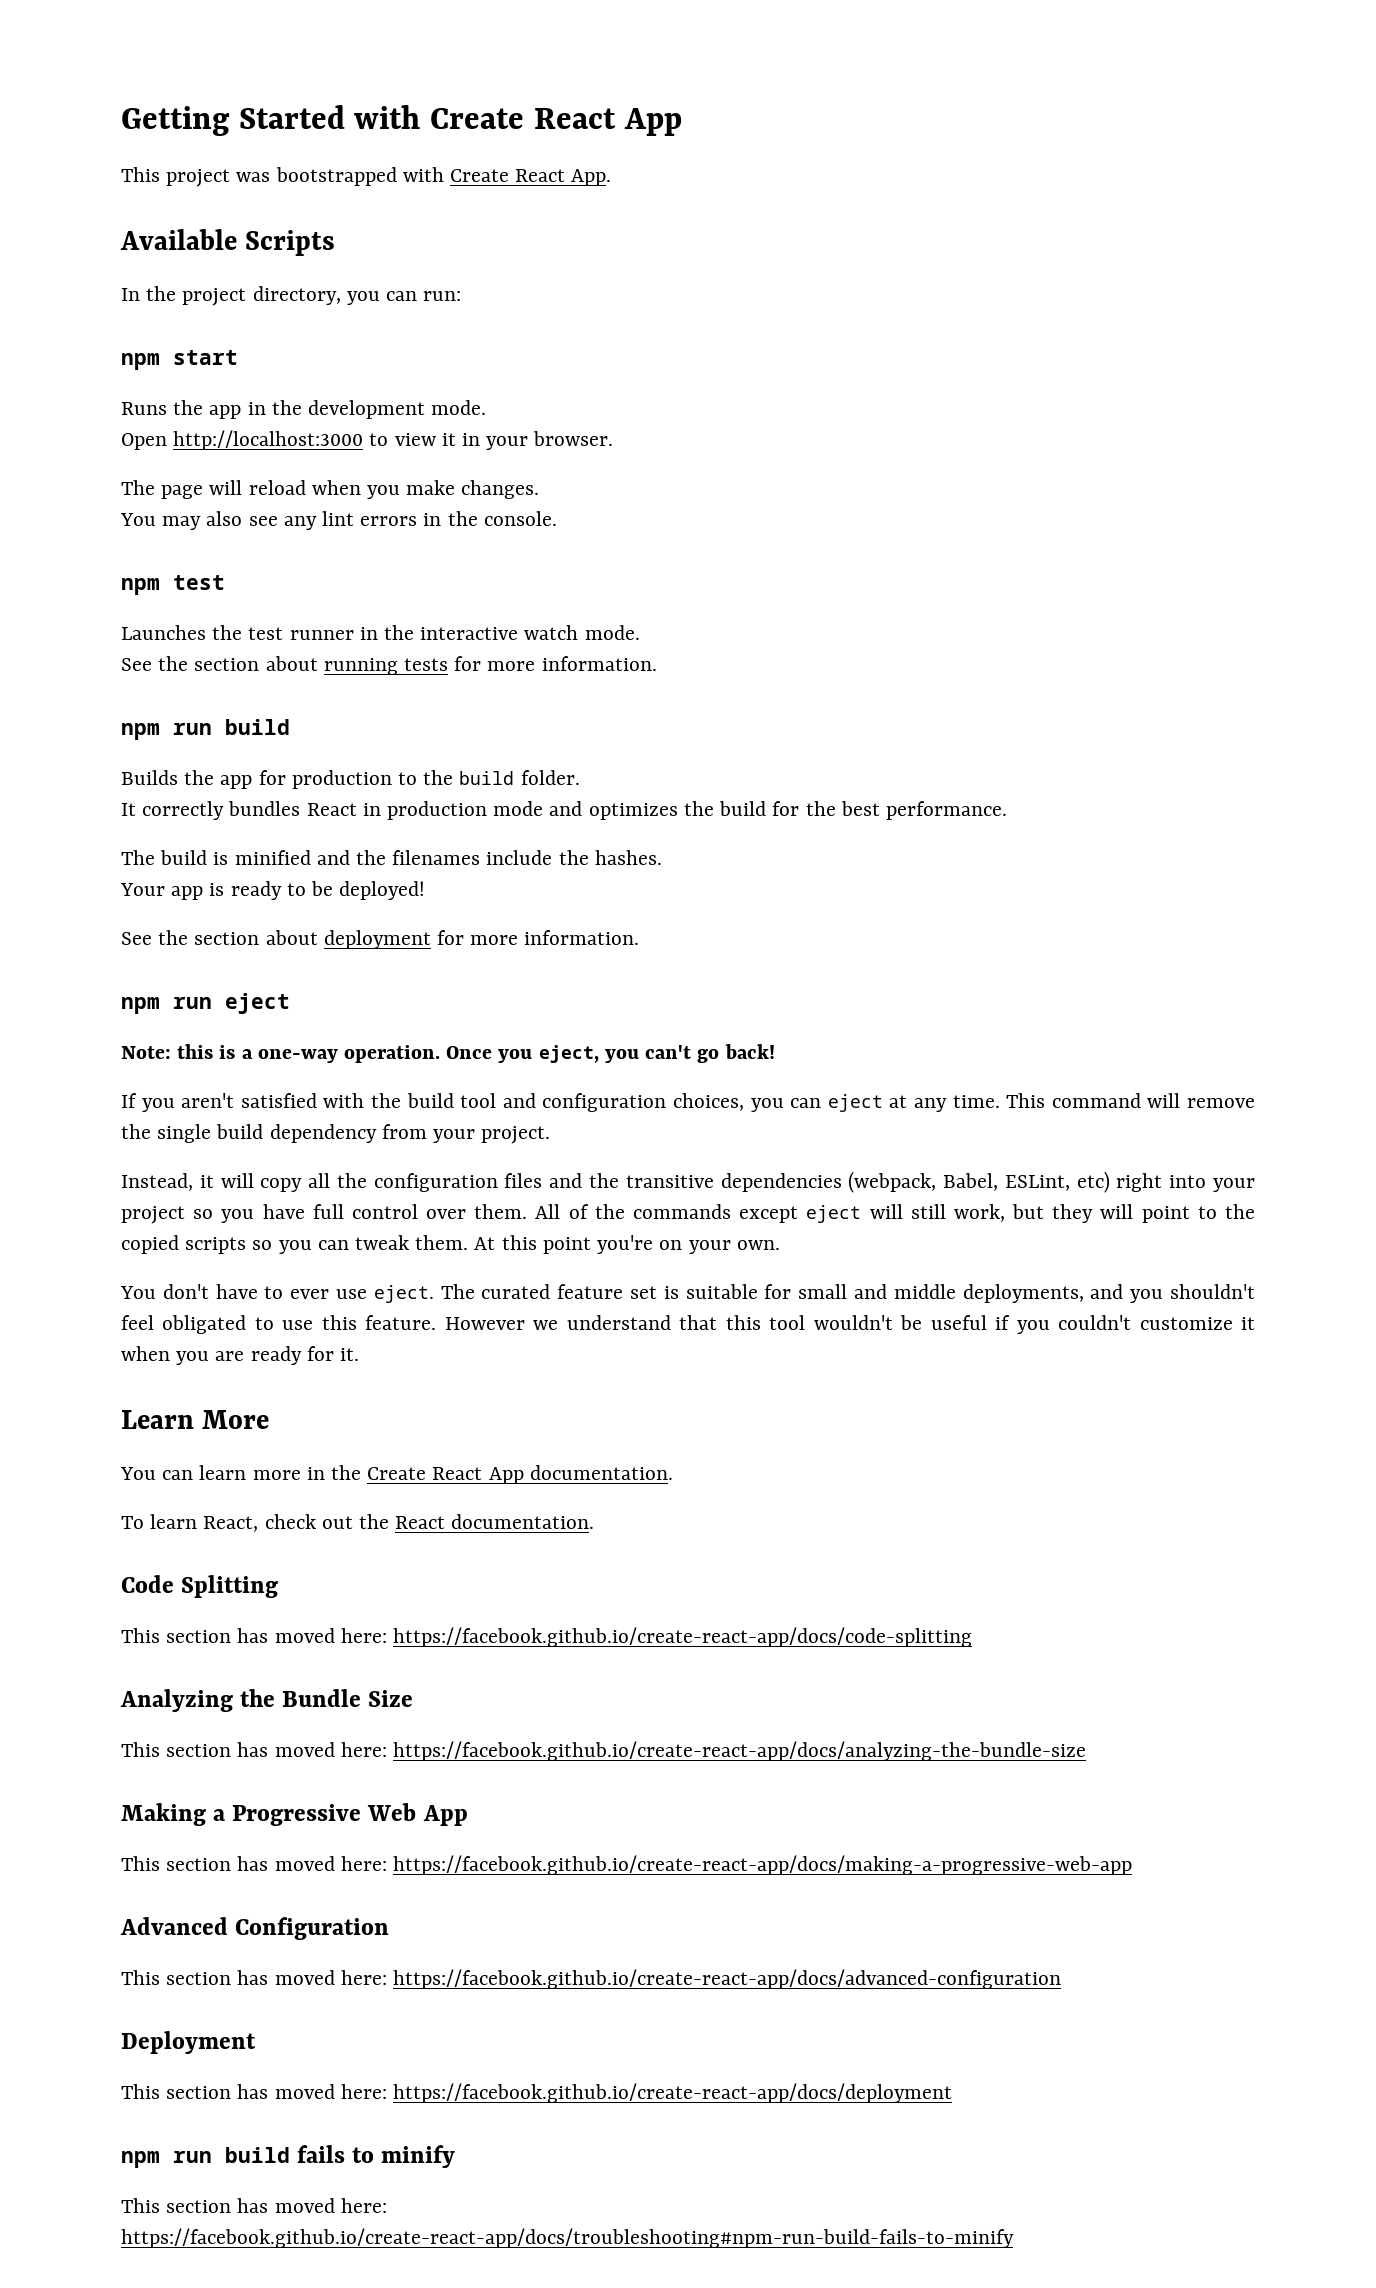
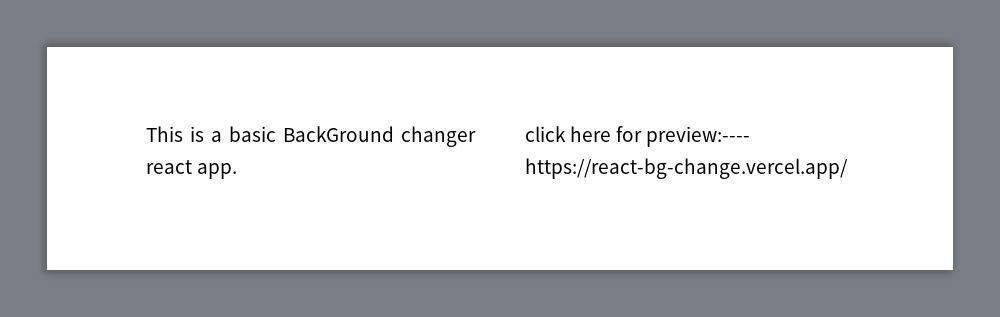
- Getting Started with Create React App
- This project was bootstrapped with Create React App.
- Available Scripts
- In the project directory, you can run:
- npm start
- Runs the app in the development mode.
- Open http://localhost:3000 to view it in your browser.
- The page will reload when you make changes.
- You may also see any lint errors in the console.
- npm test
- Launches the test runner in the interactive watch mode.
- See the section about running tests for more information.
- npm run build
- Builds the app for production to the build folder.
- It correctly bundles React in production mode and optimizes the build for the best performance.
- The build is minified and the filenames include the hashes.
- Your app is ready to be deployed!
- See the section about deployment for more information.
- npm run eject
- Note: this is a one-way operation. Once you eject, you can't go back!
- If you aren't satisfied with the build tool and configuration choices, you can eject at any time. This command will remove the single build dependency from your project.
- Instead, it will copy all the configuration files and the transitive dependencies (webpack, Babel, ESLint, etc) right into your project so you have full control over them. All of the commands except eject will still work, but they will point to the copied scripts so you can tweak them. At this point you're on your own.
- You don't have to ever use eject. The curated feature set is suitable for small and middle deployments, and you shouldn't feel obligated to use this feature. However we understand that this tool wouldn't be useful if you couldn't customize it when you are ready for it.
- Learn More
- You can learn more in the Create React App documentation.
- To learn React, check out the React documentation.
- Code Splitting
- This section has moved here: https://facebook.github.io/create-react-app/docs/code-splitting
- Analyzing the Bundle Size
- This section has moved here: https://facebook.github.io/create-react-app/docs/analyzing-the-bundle-size
- Making a Progressive Web App
- This section has moved here: https://facebook.github.io/create-react-app/docs/making-a-progressive-web-app
- Advanced Configuration
- This section has moved here: https://facebook.github.io/create-react-app/docs/advanced-configuration
- Deployment
- This section has moved here: https://facebook.github.io/create-react-app/docs/deployment
- npm run build fails to minify
- This section has moved here: https://facebook.github.io/create-react-app/docs/troubleshooting#npm-run-build-fails-to-minify
+ This is a basic BackGround changer react app.
+ click here for preview:---- https://react-bg-change.vercel.app/

